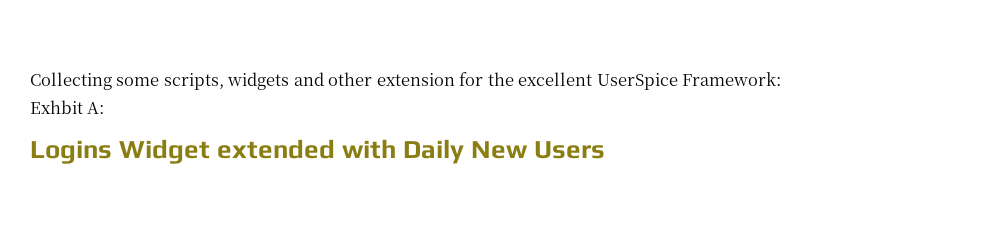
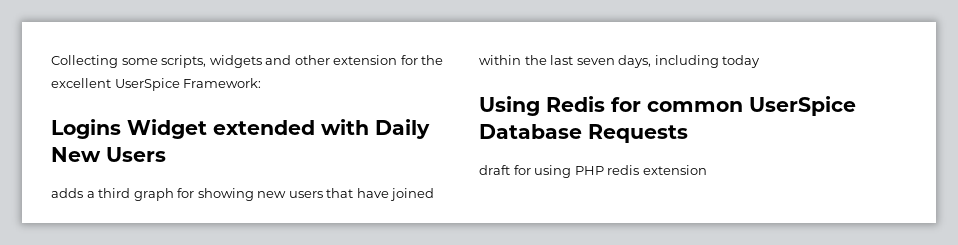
- Exhbit A:
+ adds a third graph for showing new users that have joined within the last seven days, including today
+ Using Redis for common UserSpice Database Requests
+ draft for using PHP redis extension

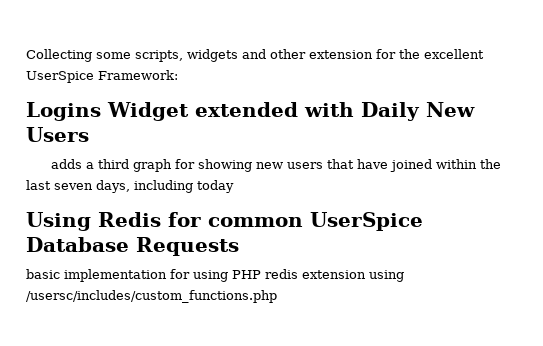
- draft for using PHP redis extension
+ basic implementation for using PHP redis extension using /usersc/includes/custom_functions.php

